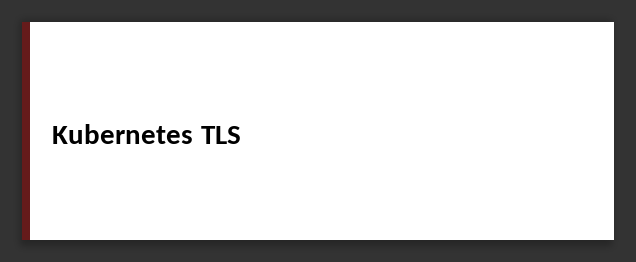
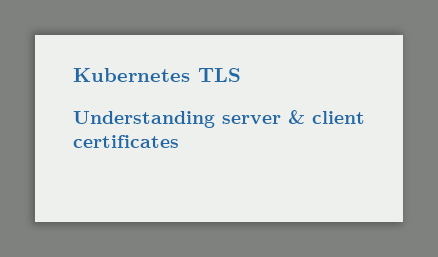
+ Understanding server & client certificates

